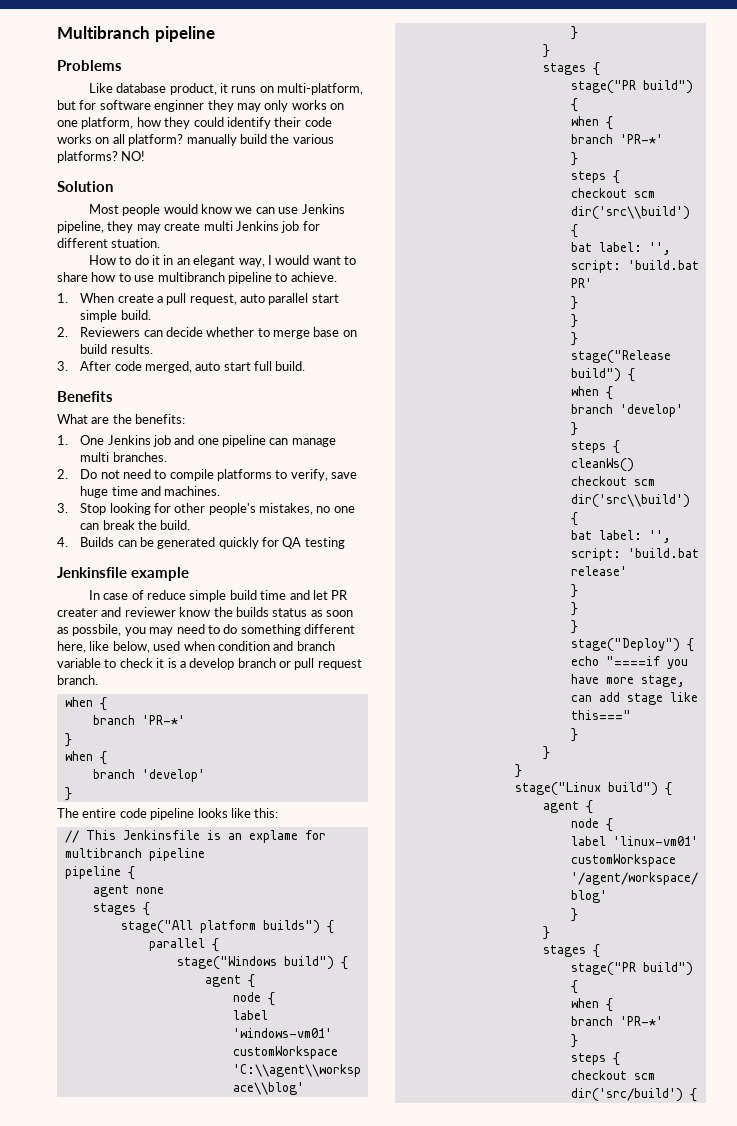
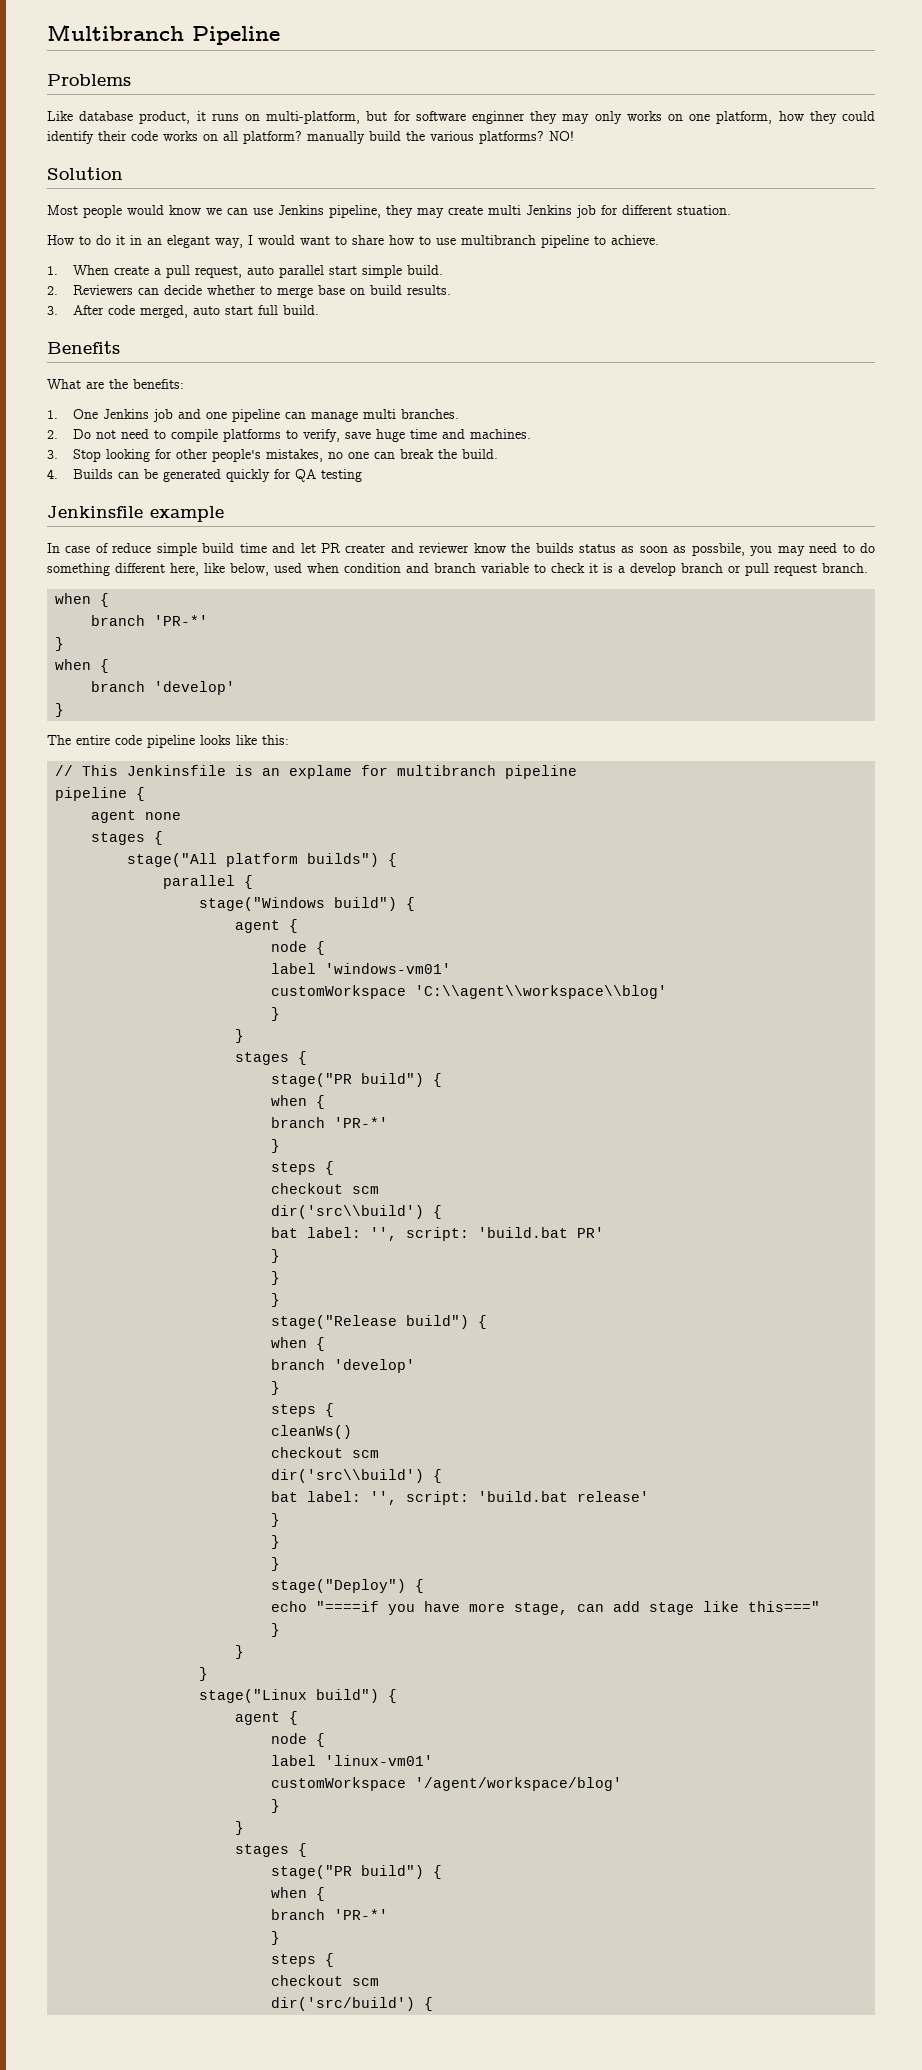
- Multibranch pipeline
+ Multibranch Pipeline

